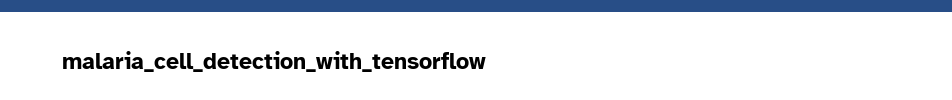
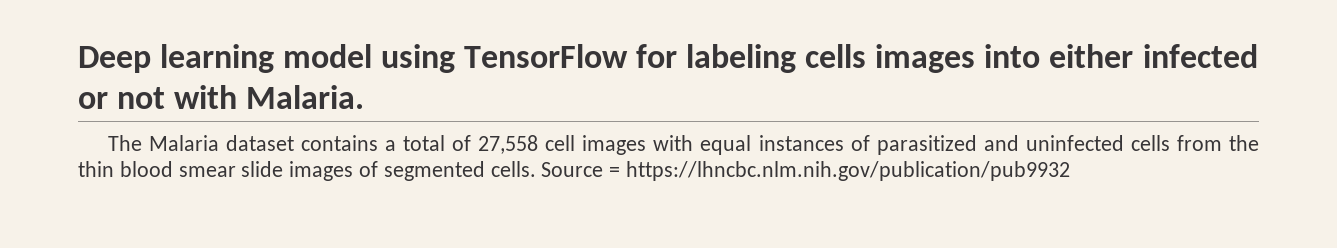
- malaria_cell_detection_with_tensorflow
+ Deep learning model using TensorFlow for labeling cells images into either infected or not with Malaria.
+ The Malaria dataset contains a total of 27,558 cell images with equal instances of parasitized and uninfected cells from the thin blood smear slide images of segmented cells. Source = https://lhncbc.nlm.nih.gov/publication/pub9932

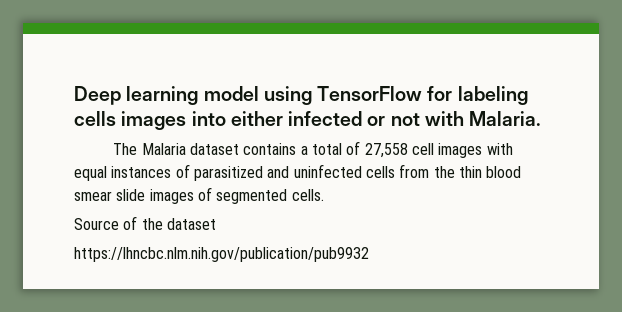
- The Malaria dataset contains a total of 27,558 cell images with equal instances of parasitized and uninfected cells from the thin blood smear slide images of segmented cells. Source = https://lhncbc.nlm.nih.gov/publication/pub9932
+ The Malaria dataset contains a total of 27,558 cell images with equal instances of parasitized and uninfected cells from the thin blood smear slide images of segmented cells.
+ Source of the dataset
+ https://lhncbc.nlm.nih.gov/publication/pub9932

